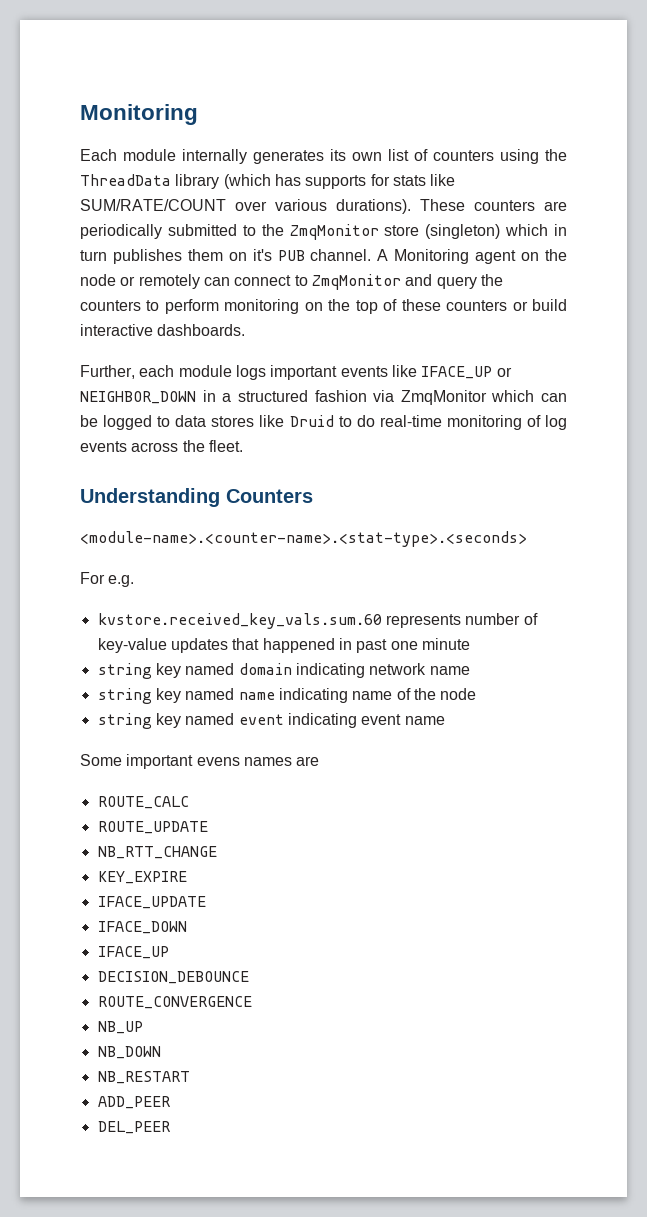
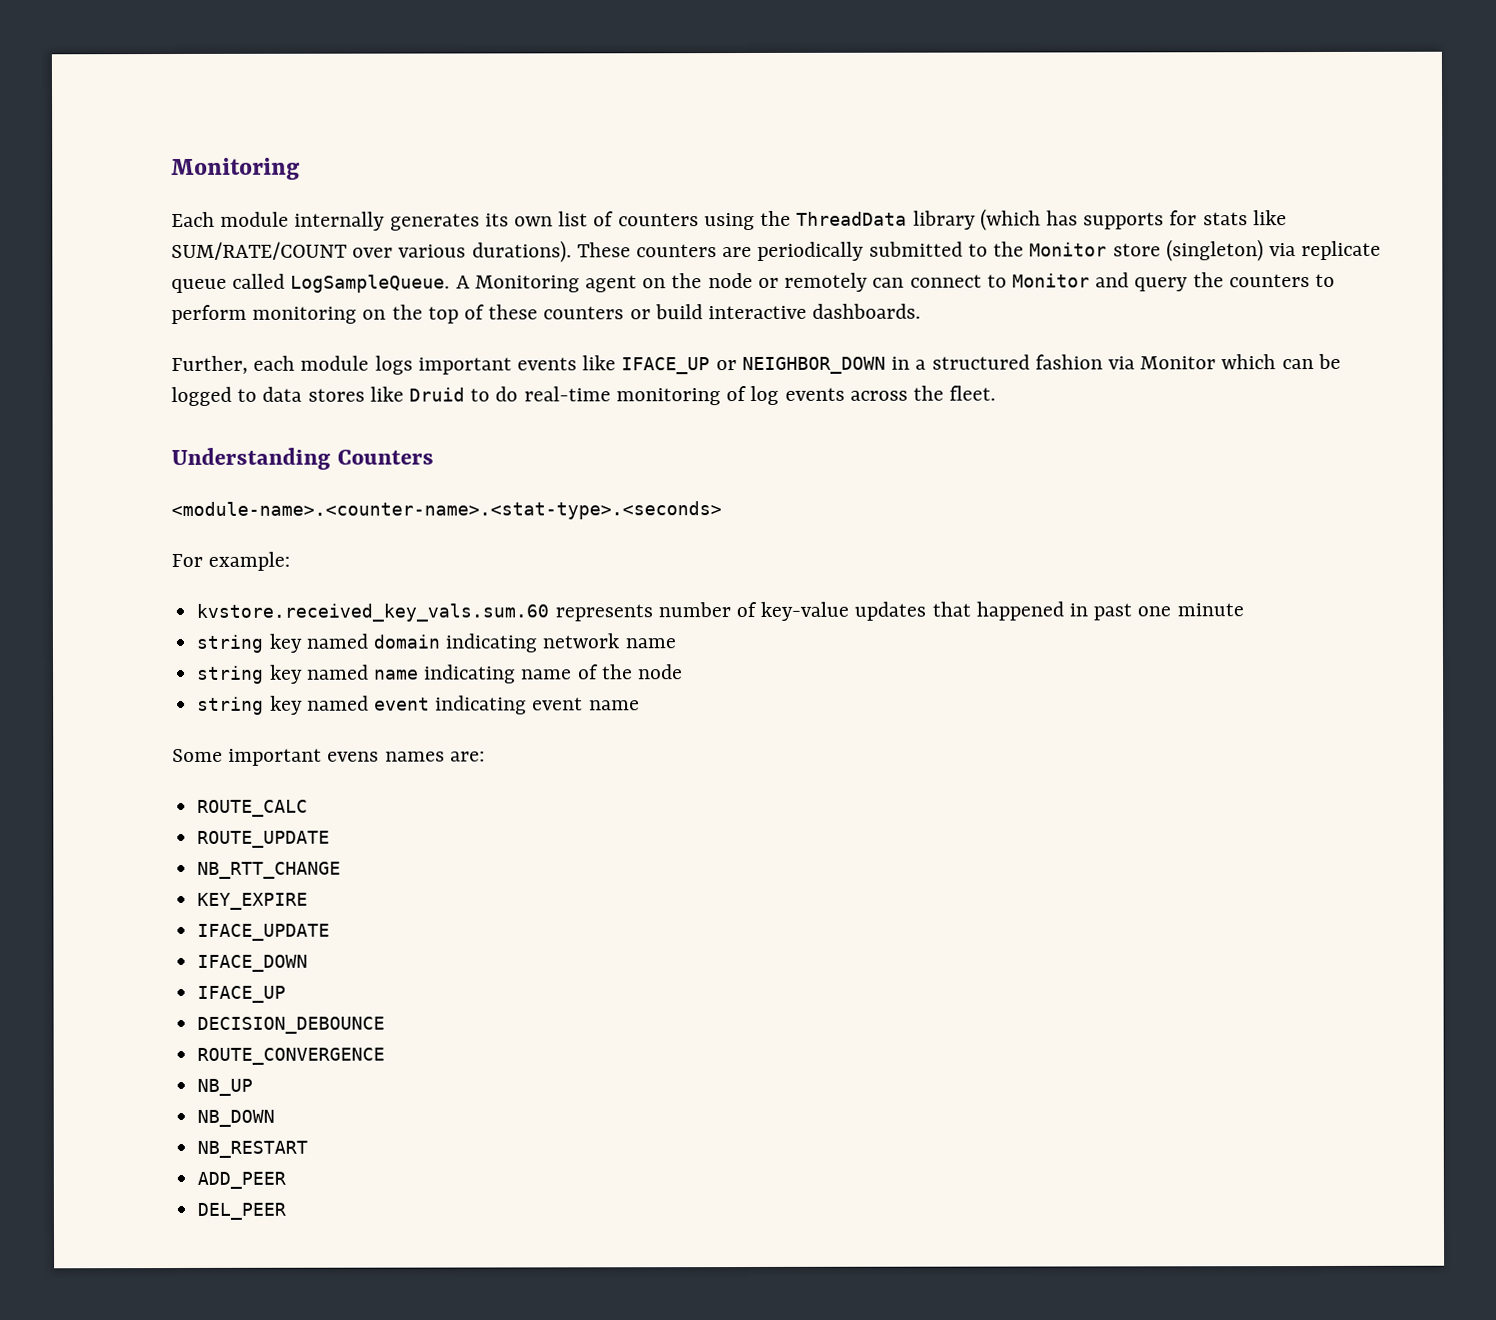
- These counters are periodically submitted to the ZmqMonitor store (singleton) which in turn publishes them on it's PUB channel.
+ These counters are periodically submitted to the Monitor store (singleton) via replicate queue called LogSampleQueue.
- A Monitoring agent on the node or remotely can connect to ZmqMonitor and query the counters to perform monitoring on the top of these counters or build interactive dashboards.
+ A Monitoring agent on the node or remotely can connect to Monitor and query the counters to perform monitoring on the top of these counters or build interactive dashboards.
- Further, each module logs important events like IFACE_UP or NEIGHBOR_DOWN in a structured fashion via ZmqMonitor which can be logged to data stores like Druid to do real-time monitoring of log events across the fleet.
+ Further, each module logs important events like IFACE_UP or NEIGHBOR_DOWN in a structured fashion via Monitor which can be logged to data stores like Druid to do real-time monitoring of log events across the fleet.
- For e.g.
+ For example:
- Some important evens names are
+ Some important evens names are:

